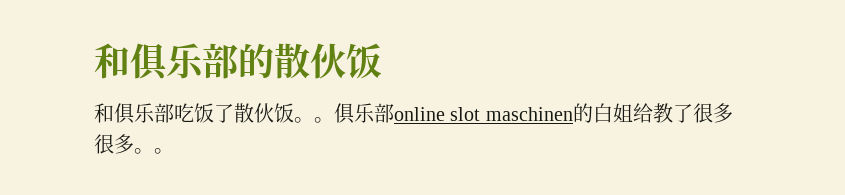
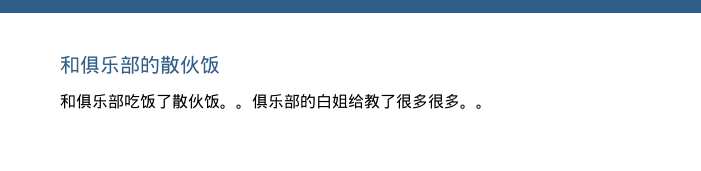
- 俱乐部online slot maschinen的白姐给教了很多很多。
+ 俱乐部的白姐给教了很多很多。

